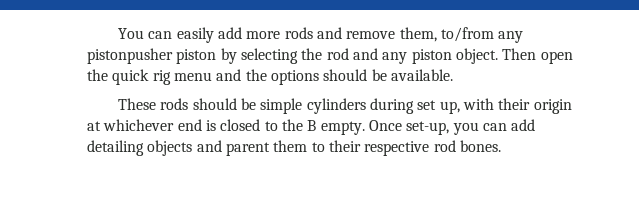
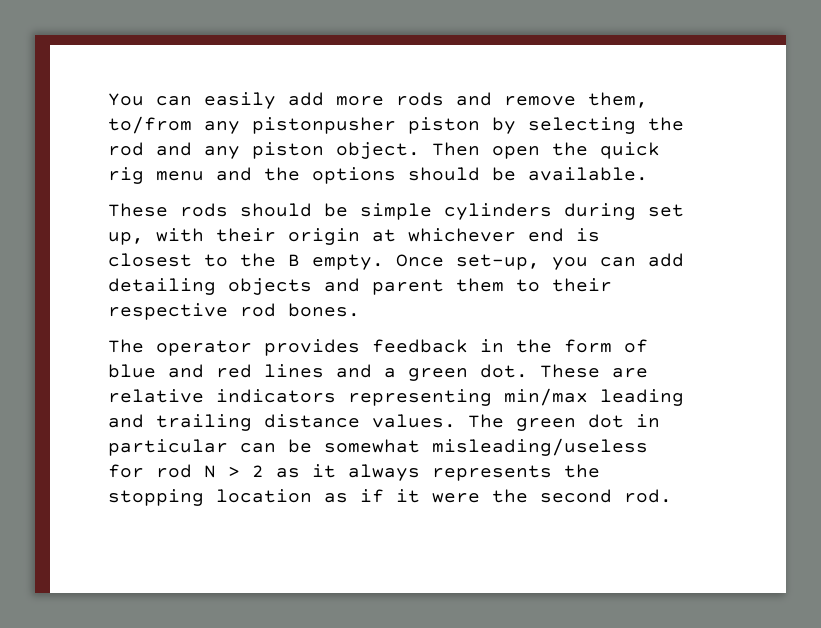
- These rods should be simple cylinders during set up, with their origin at whichever end is closed to the B empty.
+ These rods should be simple cylinders during set up, with their origin at whichever end is closest to the B empty.
+ The operator provides feedback in the form of blue and red lines and a green dot. These are relative indicators representing min/max leading and trailing distance values. The green dot in particular can be somewhat misleading/useless for rod N > 2 as it always represents the stopping location as if it were the second rod.

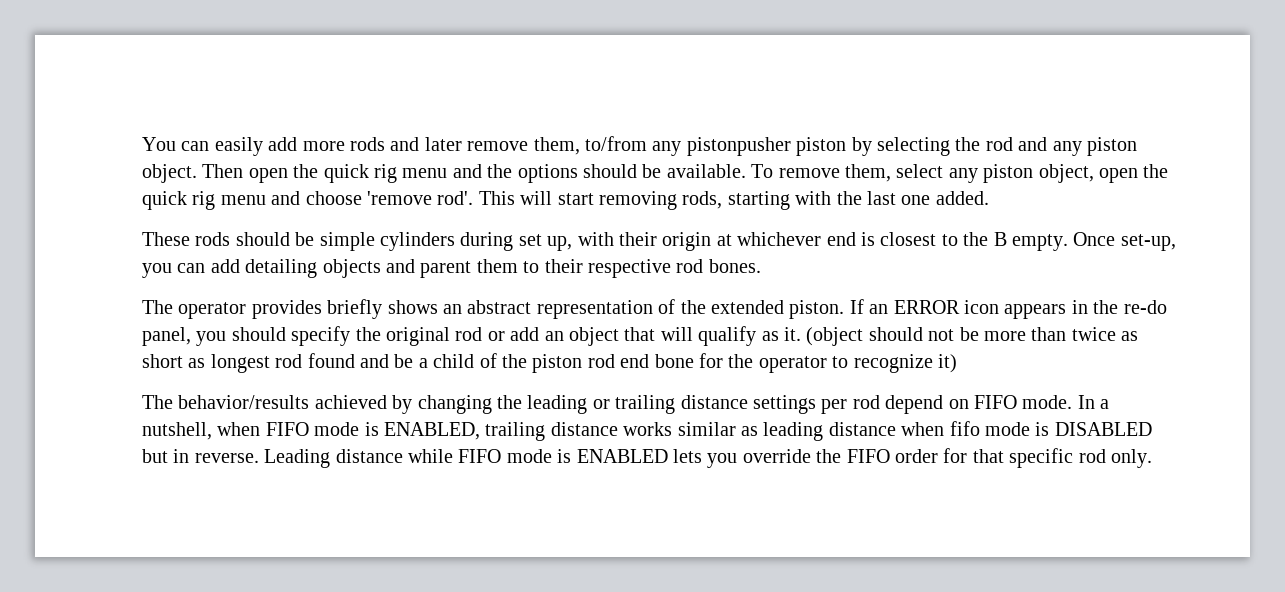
- You can easily add more rods and remove them, to/from any pistonpusher piston by selecting the rod and any piston object.
+ You can easily add more rods and later remove them, to/from any pistonpusher piston by selecting the rod and any piston object.
+ To remove them, select any piston object, open the quick rig menu and choose 'remove rod'. This will start removing rods, starting with the last one added.
- The operator provides feedback in the form of blue and red lines and a green dot. These are relative indicators representing min/max leading and trailing distance values. The green dot in particular can be somewhat misleading/useless for rod N > 2 as it always represents the stopping location as if it were the second rod.
+ The operator provides briefly shows an abstract representation of the extended piston. If an ERROR icon appears in the re-do panel, you should specify the original rod or add an object that will qualify as it. (object should not be more than twice as short as longest rod found and be a child of the piston rod end bone for the operator to recognize it)
+ The behavior/results achieved by changing the leading or trailing distance settings per rod depend on FIFO mode. In a nutshell, when FIFO mode is ENABLED, trailing distance works similar as leading distance when fifo mode is DISABLED but in reverse. Leading distance while FIFO mode is ENABLED lets you override the FIFO order for that specific rod only.

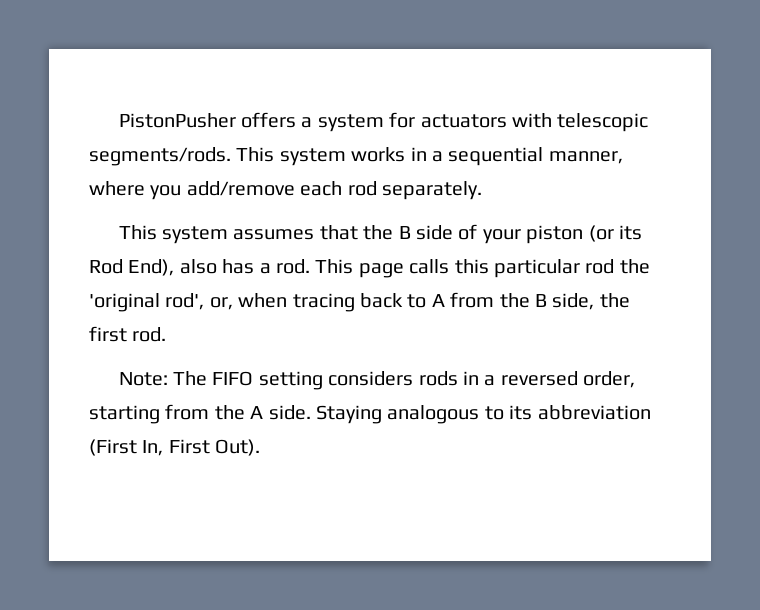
- You can easily add more rods and later remove them, to/from any pistonpusher piston by selecting the rod and any piston object. Then open the quick rig menu and the options should be available. To remove them, select any piston object, open the quick rig menu and choose 'remove rod'. This will start removing rods, starting with the last one added.
- These rods should be simple cylinders during set up, with their origin at whichever end is closest to the B empty. Once set-up, you can add detailing objects and parent them to their respective rod bones.
- The operator provides briefly shows an abstract representation of the extended piston. If an ERROR icon appears in the re-do panel, you should specify the original rod or add an object that will qualify as it. (object should not be more than twice as short as longest rod found and be a child of the piston rod end bone for the operator to recognize it)
- The behavior/results achieved by changing the leading or trailing distance settings per rod depend on FIFO mode. In a nutshell, when FIFO mode is ENABLED, trailing distance works similar as leading distance when fifo mode is DISABLED but in reverse. Leading distance while FIFO mode is ENABLED lets you override the FIFO order for that specific rod only.
+ PistonPusher offers a system for actuators with telescopic segments/rods. This system works in a sequential manner, where you add/remove each rod separately.
+ This system assumes that the B side of your piston (or its Rod End), also has a rod. This page calls this particular rod the 'original rod', or, when tracing back to A from the B side, the first rod.
+ Note: The FIFO setting considers rods in a reversed order, starting from the A side. Staying analogous to its abbreviation (First In, First Out).

